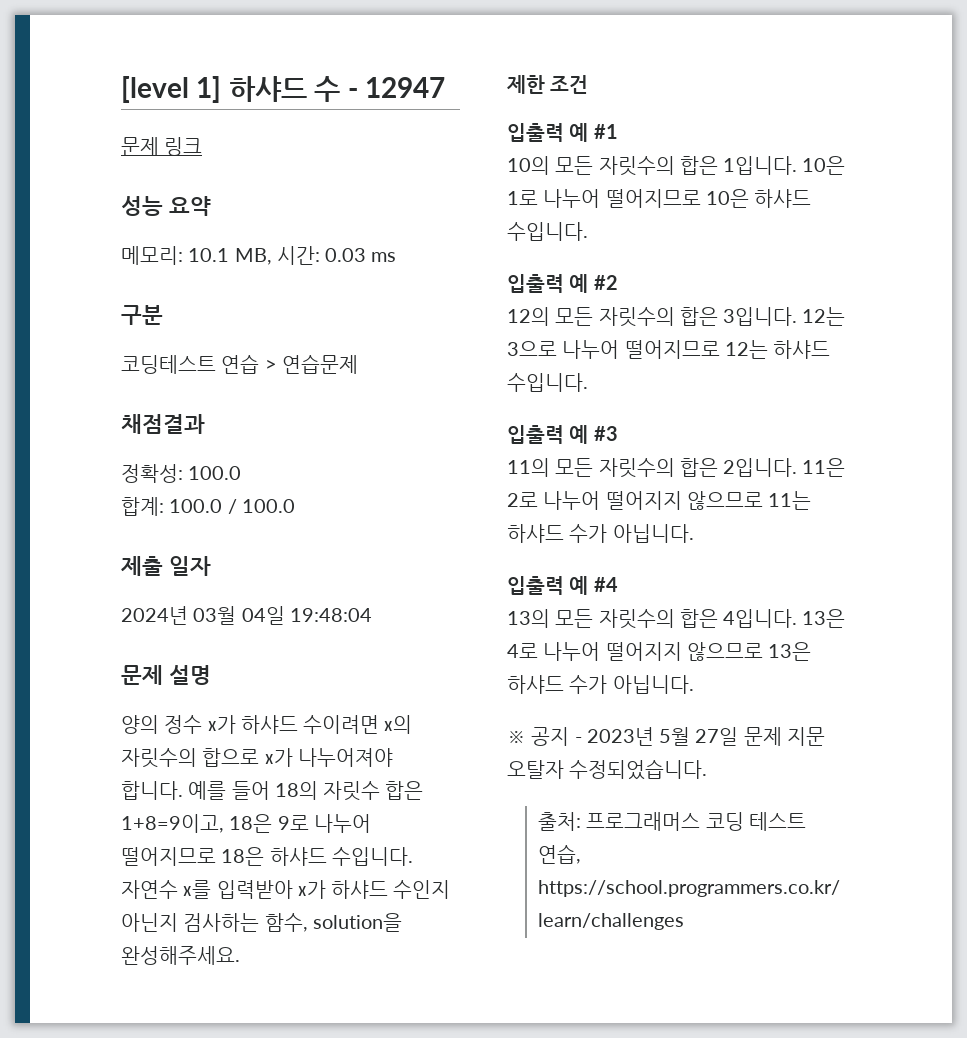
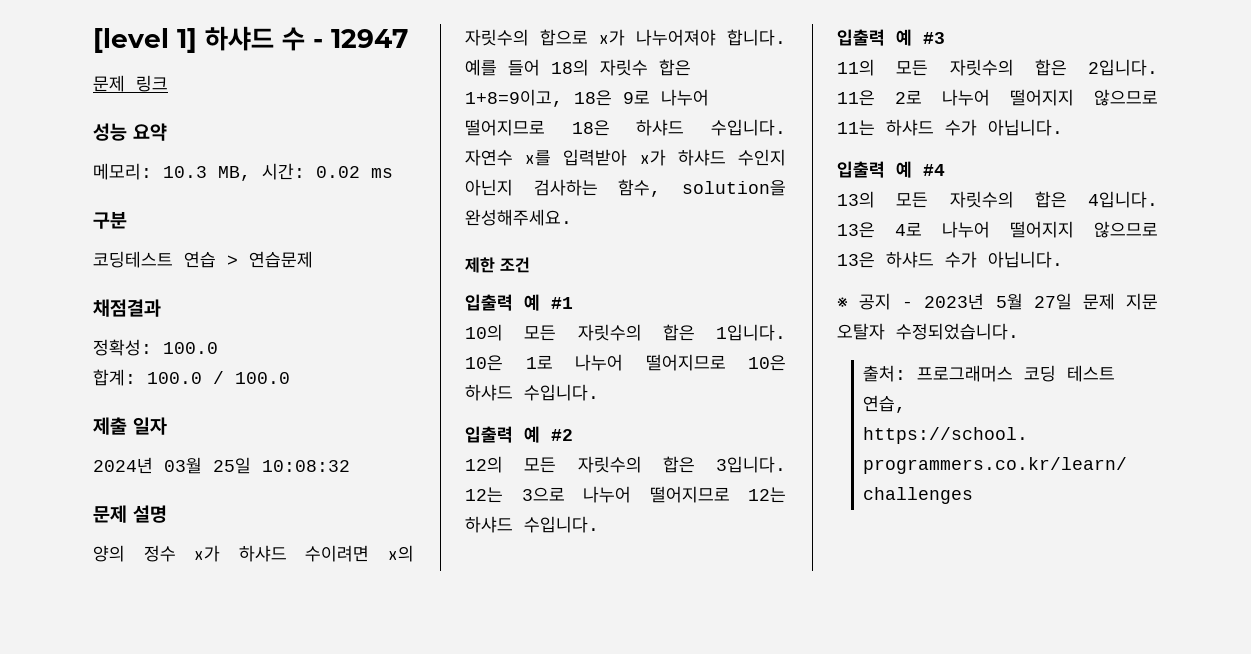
- 메모리: 10.1 MB, 시간: 0.03 ms
+ 메모리: 10.3 MB, 시간: 0.02 ms
- 2024년 03월 04일 19:48:04
+ 2024년 03월 25일 10:08:32

